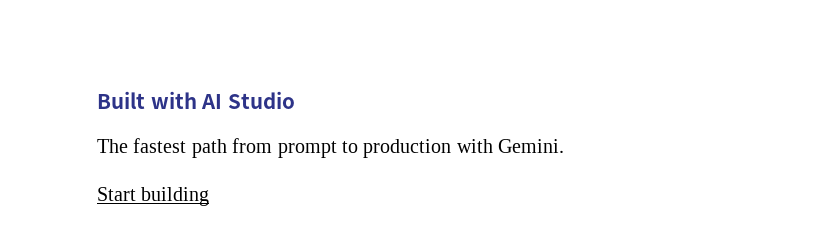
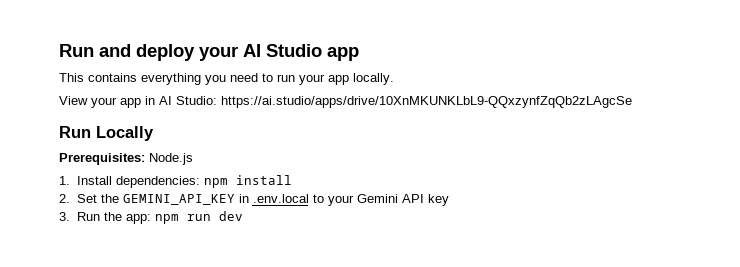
- Built with AI Studio
- The fastest path from prompt to production with Gemini.
- Start building
+ Run and deploy your AI Studio app
+ This contains everything you need to run your app locally.
+ View your app in AI Studio: https://ai.studio/apps/drive/10XnMKUNKLbL9-QQxzynfZqQb2zLAgcSe
+ Run Locally
+ Prerequisites: Node.js
+ 1. Install dependencies: npm install
+ 2. Set the GEMINI_API_KEY in .env.local to your Gemini API key
+ 3. Run the app: npm run dev

